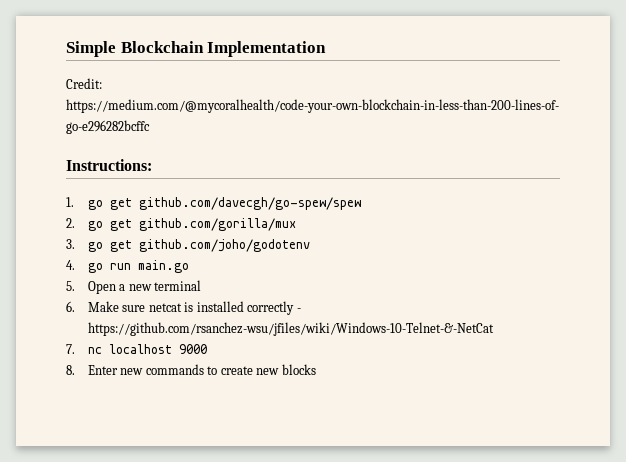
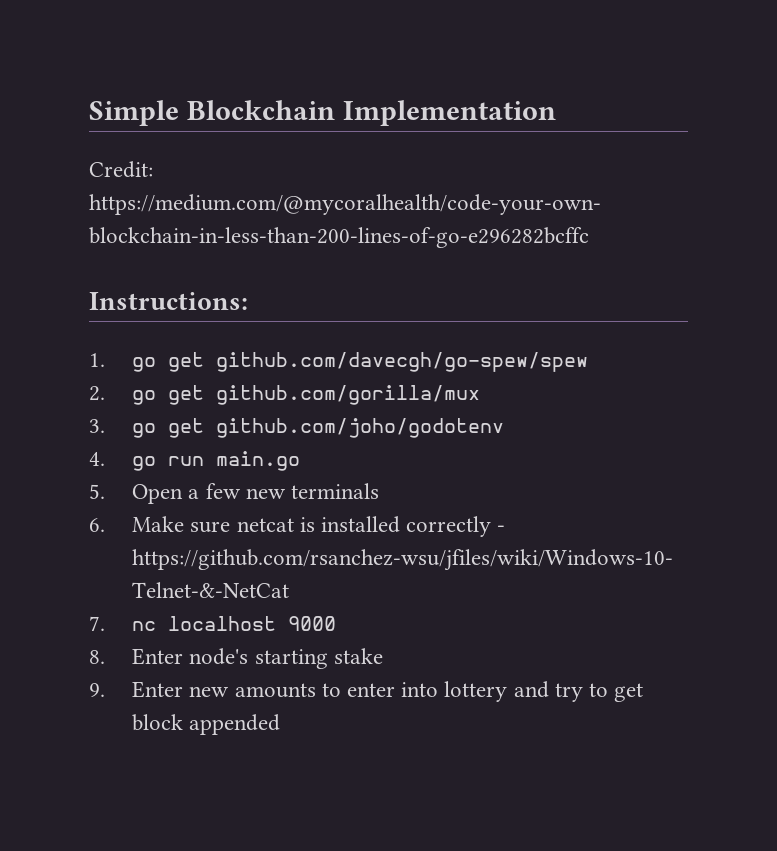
- 5. Open a new terminal
+ 5. Open a few new terminals
- 8. Enter new commands to create new blocks
+ 8. Enter node's starting stake
+ 9. Enter new amounts to enter into lottery and try to get block appended

